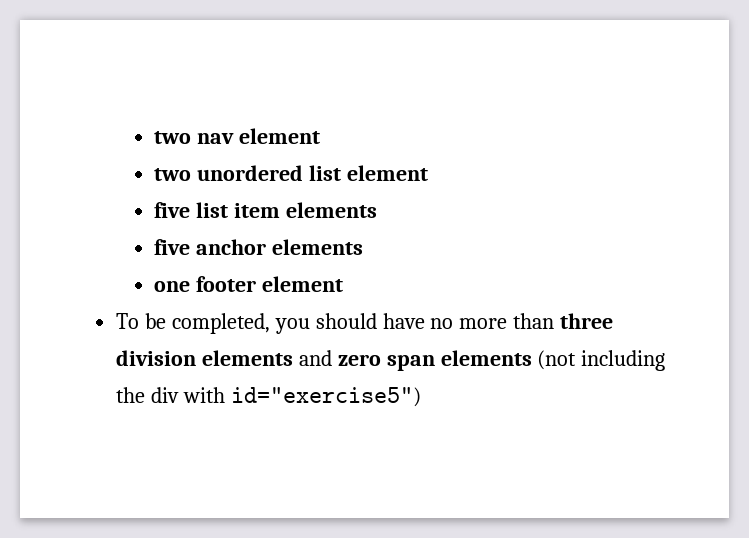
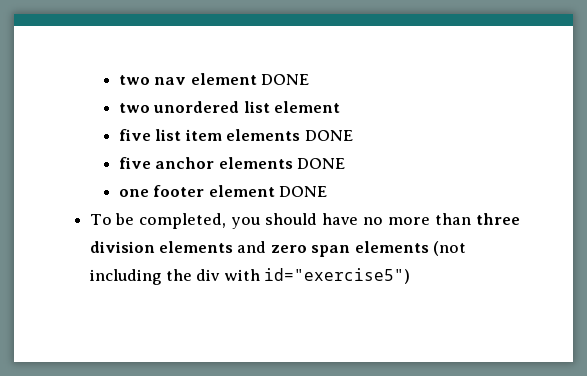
- two nav element
+ two nav element DONE
- five list item elements
+ five list item elements DONE
- five anchor elements
+ five anchor elements DONE
- one footer element
+ one footer element DONE

